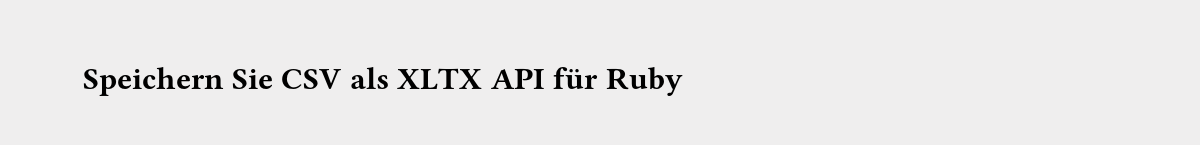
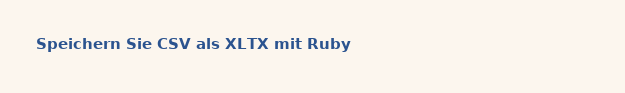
- Speichern Sie CSV als XLTX API für Ruby
+ Speichern Sie CSV als XLTX mit Ruby

